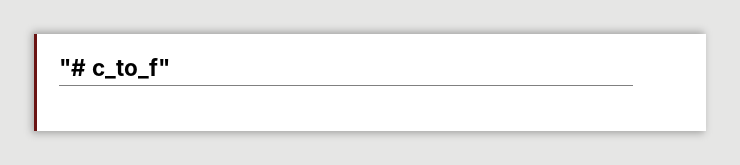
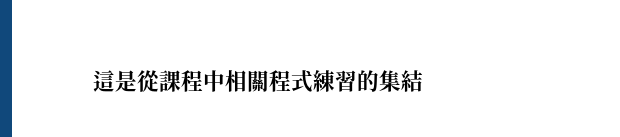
- "# c_to_f"
+ 這是從課程中相關程式練習的集結

